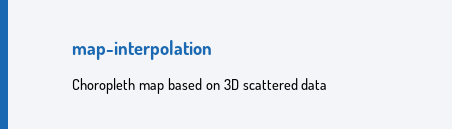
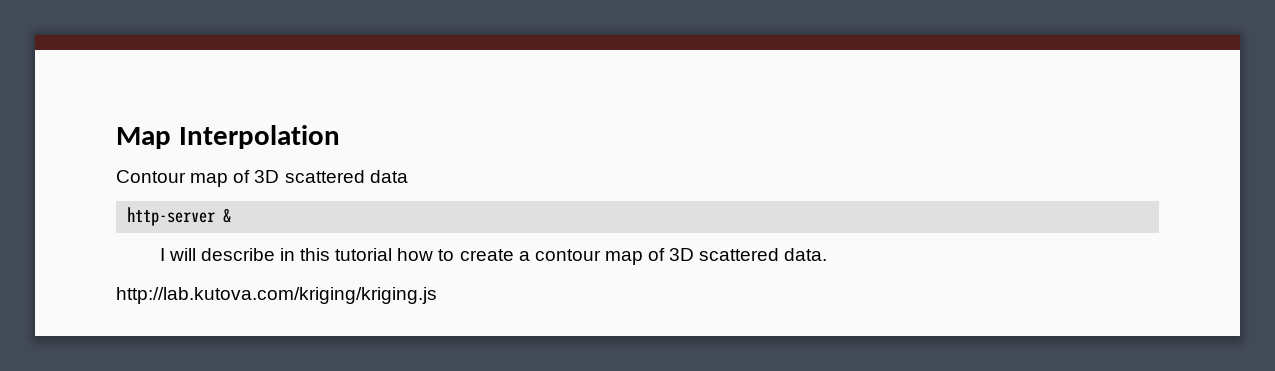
- map-interpolation
- Choropleth map based on 3D scattered data
+ Map Interpolation
+ Contour map of 3D scattered data
+ http-server &
+ I will describe in this tutorial how to create a contour map of 3D scattered data.
+ http://lab.kutova.com/kriging/kriging.js

